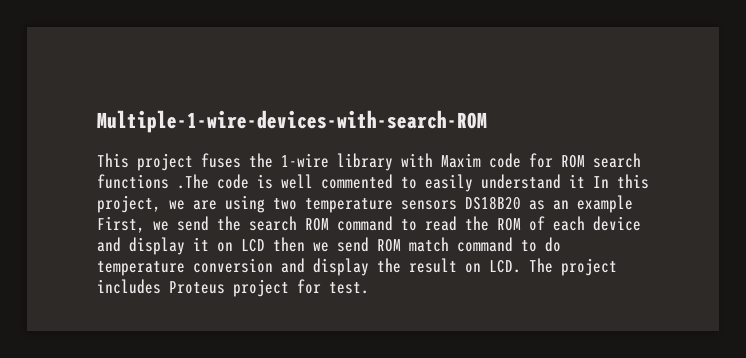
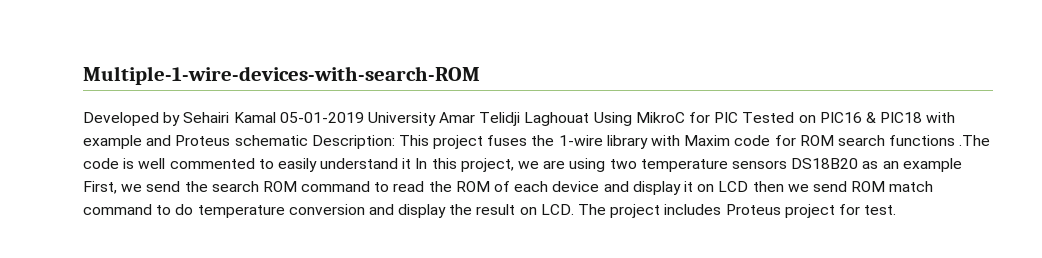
+ Developed by Sehairi Kamal 05-01-2019 University Amar Telidji Laghouat Using MikroC for PIC Tested on PIC16 & PIC18 with example and Proteus schematic Description:

